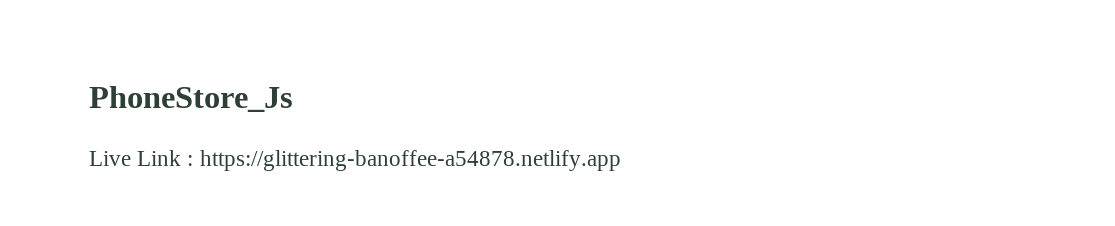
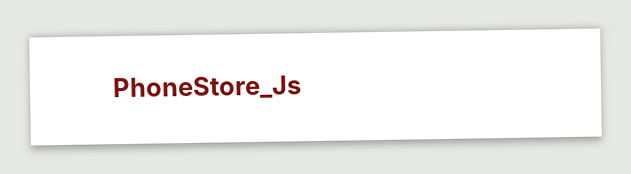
- Live Link : https://glittering-banoffee-a54878.netlify.app

